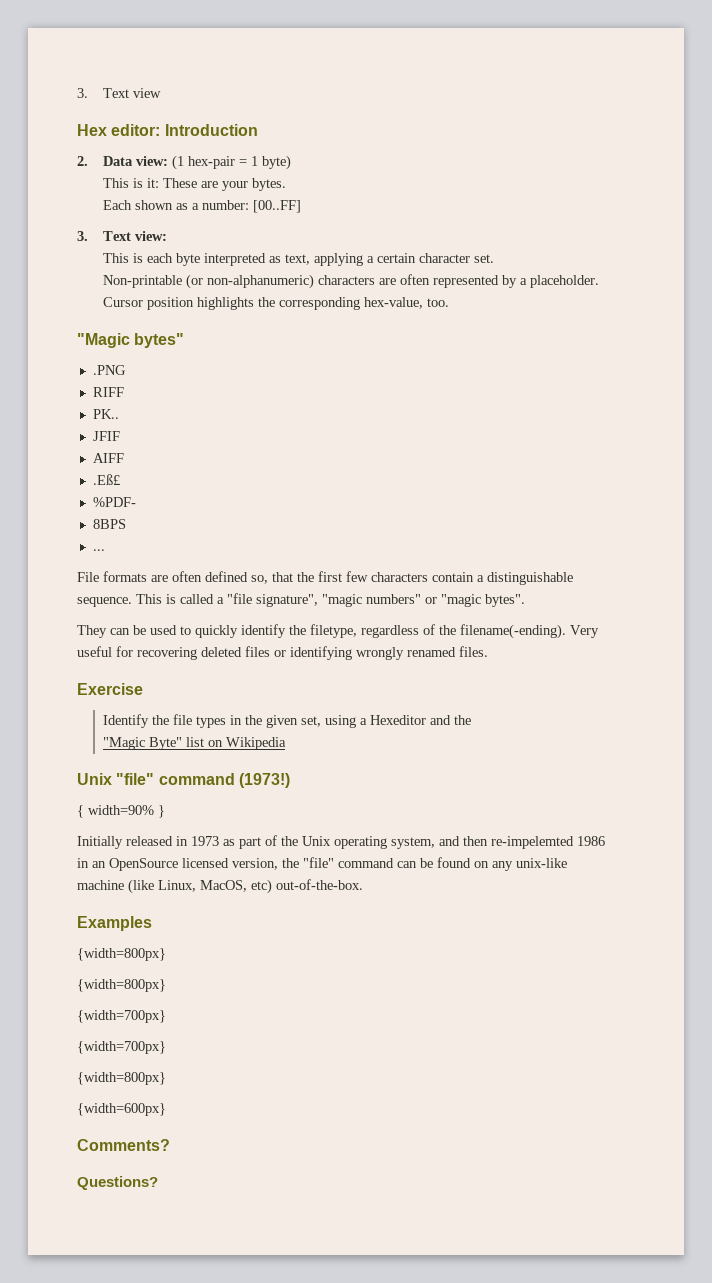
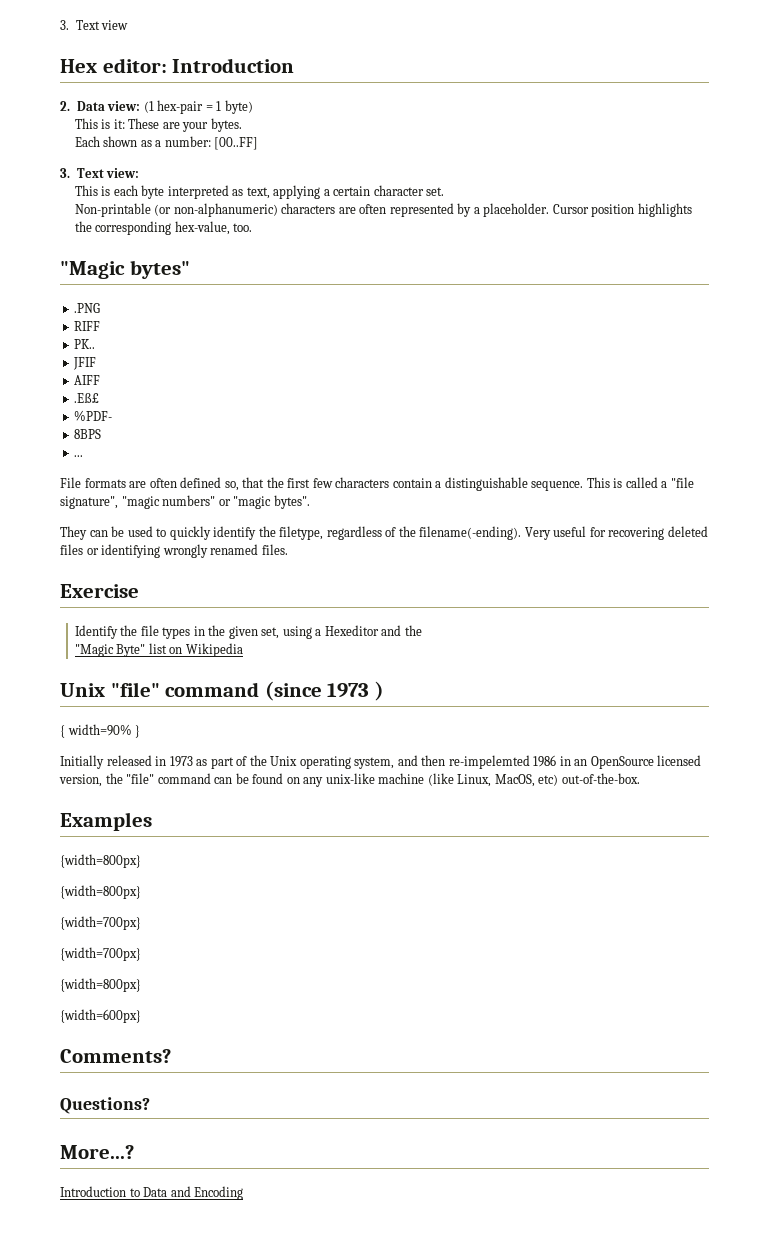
- Unix "file" command (1973!)
+ Unix "file" command (since 1973 )
+ More...?
+ Introduction to Data and Encoding

